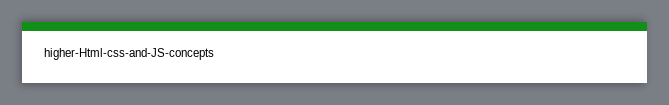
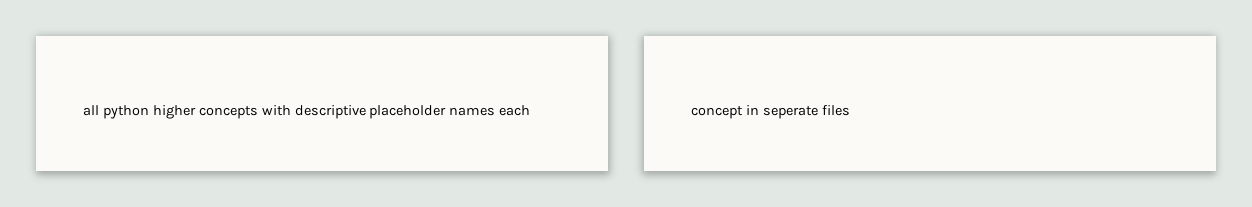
- higher-Html-css-and-JS-concepts
+ all python higher concepts with descriptive placeholder names each concept in seperate files

